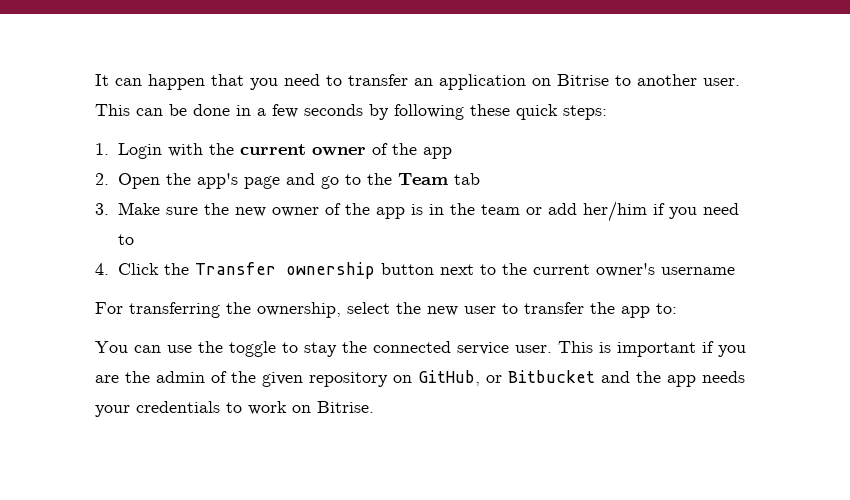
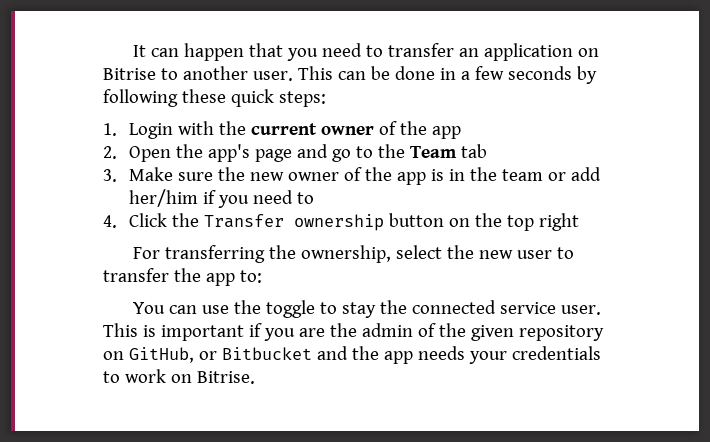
- 4. Click the Transfer ownership button next to the current owner's username
+ 4. Click the Transfer ownership button on the top right

